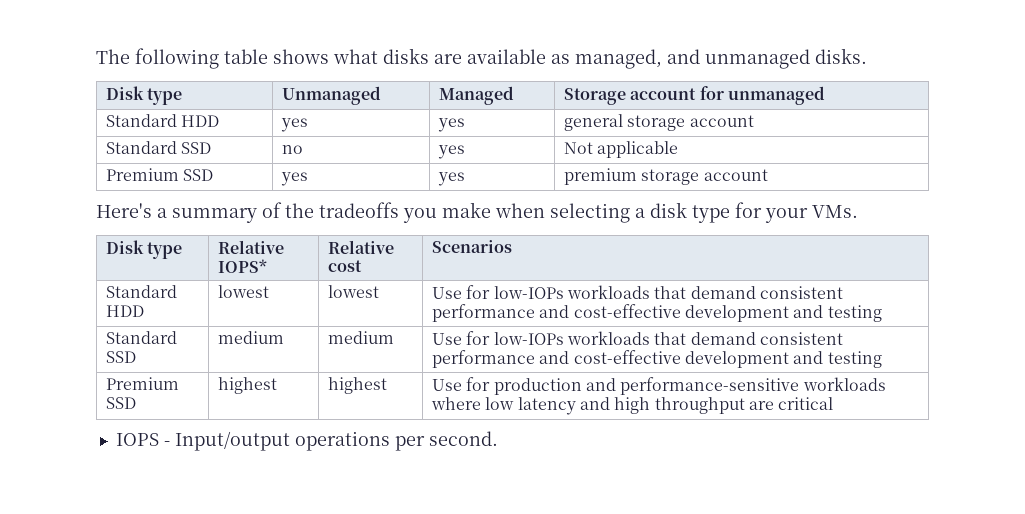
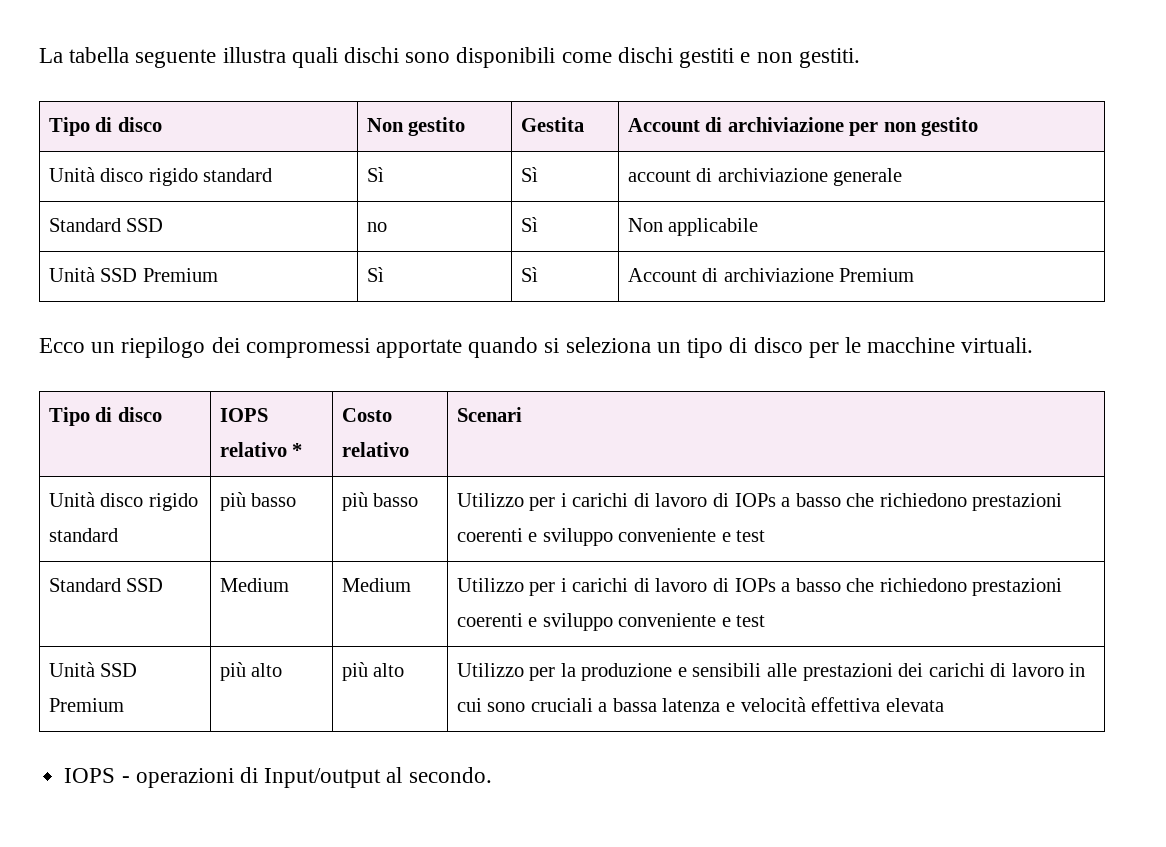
- The following table shows what disks are available as managed, and unmanaged disks.
- Disk type | Unmanaged | Managed | Storage account for unmanaged
- Standard HDD | yes | yes | general storage account
- Standard SSD | no | yes | Not applicable
- Premium SSD | yes | yes | premium storage account
- Here's a summary of the tradeoffs you make when selecting a disk type for your VMs.
- Disk type | Relative IOPS* | Relative cost | Scenarios
- Standard HDD | lowest | lowest | Use for low-IOPs workloads that demand consistent performance and cost-effective development and testing
- Standard SSD | medium | medium | Use for low-IOPs workloads that demand consistent performance and cost-effective development and testing
- Premium SSD | highest | highest | Use for production and performance-sensitive workloads where low latency and high throughput are critical
- IOPS - Input/output operations per second.
+ La tabella seguente illustra quali dischi sono disponibili come dischi gestiti e non gestiti.
+ Tipo di disco | Non gestito | Gestita | Account di archiviazione per non gestito
+ Unità disco rigido standard | Sì | Sì | account di archiviazione generale
+ Standard SSD | no | Sì | Non applicabile
+ Unità SSD Premium | Sì | Sì | Account di archiviazione Premium
+ Ecco un riepilogo dei compromessi apportate quando si seleziona un tipo di disco per le macchine virtuali.
+ Tipo di disco | IOPS relativo * | Costo relativo | Scenari
+ Unità disco rigido standard | più basso | più basso | Utilizzo per i carichi di lavoro di IOPs a basso che richiedono prestazioni coerenti e sviluppo conveniente e test
+ Standard SSD | Medium | Medium | Utilizzo per i carichi di lavoro di IOPs a basso che richiedono prestazioni coerenti e sviluppo conveniente e test
+ Unità SSD Premium | più alto | più alto | Utilizzo per la produzione e sensibili alle prestazioni dei carichi di lavoro in cui sono cruciali a bassa latenza e velocità effettiva elevata
+ IOPS - operazioni di Input/output al secondo.

